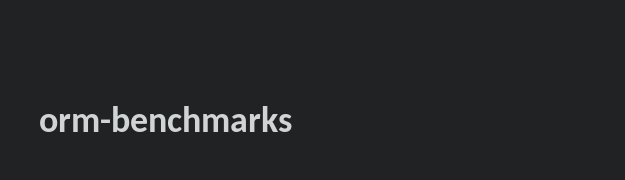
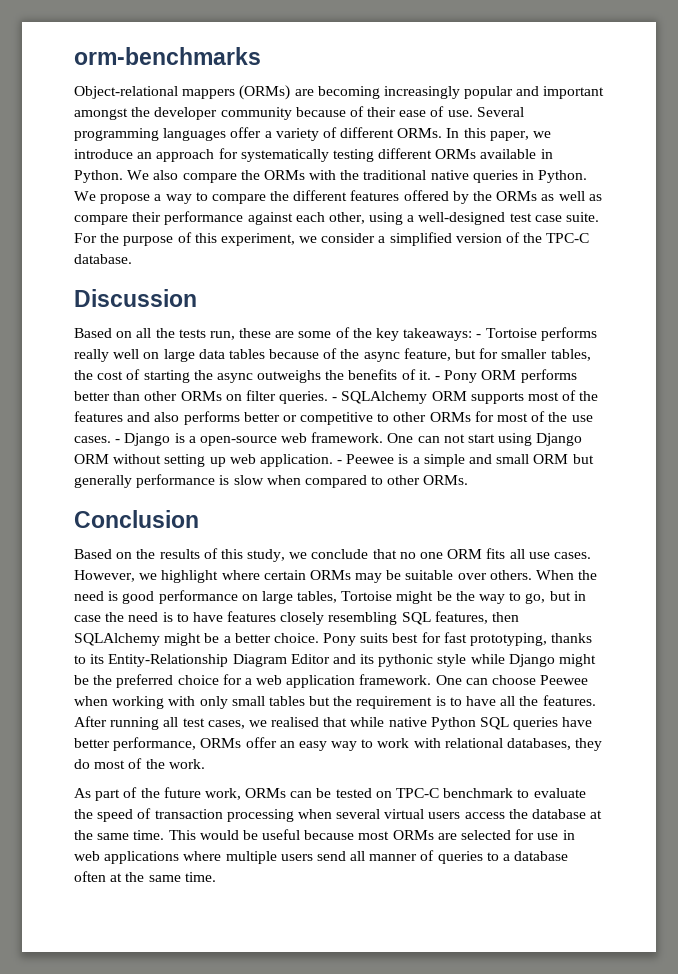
+ Object-relational mappers (ORMs) are becoming increasingly popular and important amongst the developer community because of their ease of use. Several programming languages offer a variety of different ORMs. In this paper, we introduce an approach for systematically testing different ORMs available in Python. We also compare the ORMs with the traditional native queries in Python. We propose a way to compare the different features offered by the ORMs as well as compare their performance against each other, using a well-designed test case suite. For the purpose of this experiment, we consider a simplified version of the TPC-C database.
+ Discussion
+ Based on all the tests run, these are some of the key takeaways: - Tortoise performs really well on large data tables because of the async feature, but for smaller tables, the cost of starting the async outweighs the benefits of it. - Pony ORM performs better than other ORMs on filter queries. - SQLAlchemy ORM supports most of the features and also performs better or competitive to other ORMs for most of the use cases. - Django is a open-source web framework. One can not start using Django ORM without setting up web application. - Peewee is a simple and small ORM but generally performance is slow when compared to other ORMs.
+ Conclusion
+ Based on the results of this study, we conclude that no one ORM fits all use cases. However, we highlight where certain ORMs may be suitable over others. When the need is good performance on large tables, Tortoise might be the way to go, but in case the need is to have features closely resembling SQL features, then SQLAlchemy might be a better choice. Pony suits best for fast prototyping, thanks to its Entity-Relationship Diagram Editor and its pythonic style while Django might be the preferred choice for a web application framework. One can choose Peewee when working with only small tables but the requirement is to have all the features. After running all test cases, we realised that while native Python SQL queries have better performance, ORMs offer an easy way to work with relational databases, they do most of the work.
+ As part of the future work, ORMs can be tested on TPC-C benchmark to evaluate the speed of transaction processing when several virtual users access the database at the same time. This would be useful because most ORMs are selected for use in web applications where multiple users send all manner of queries to a database often at the same time.

